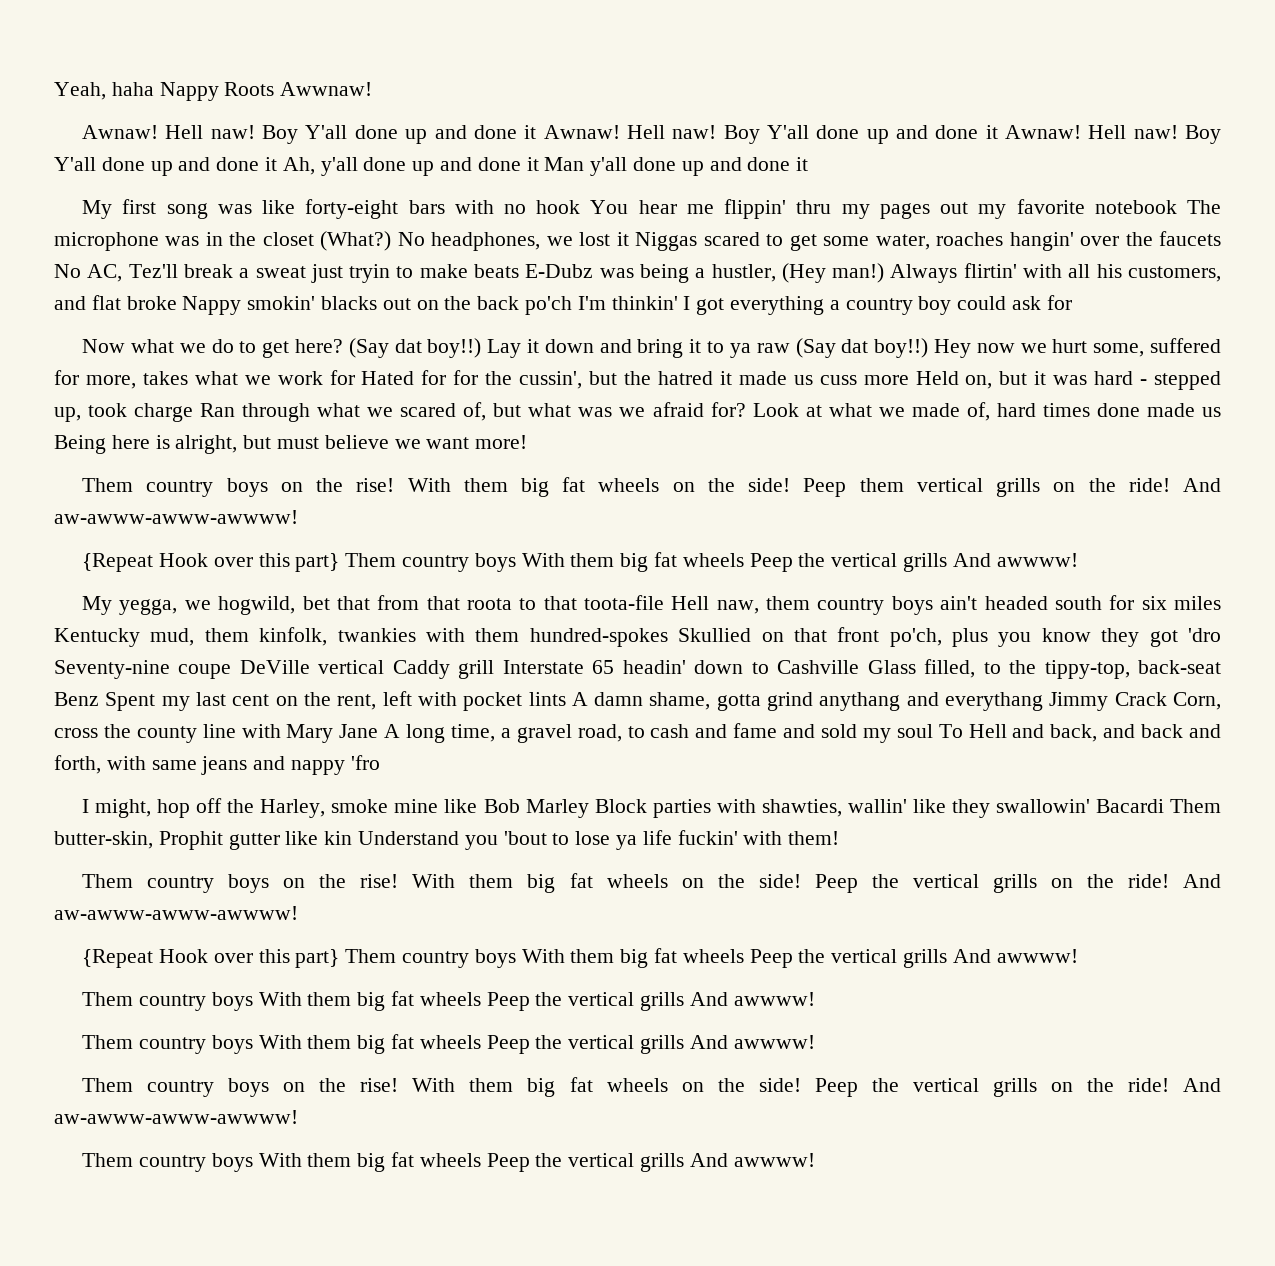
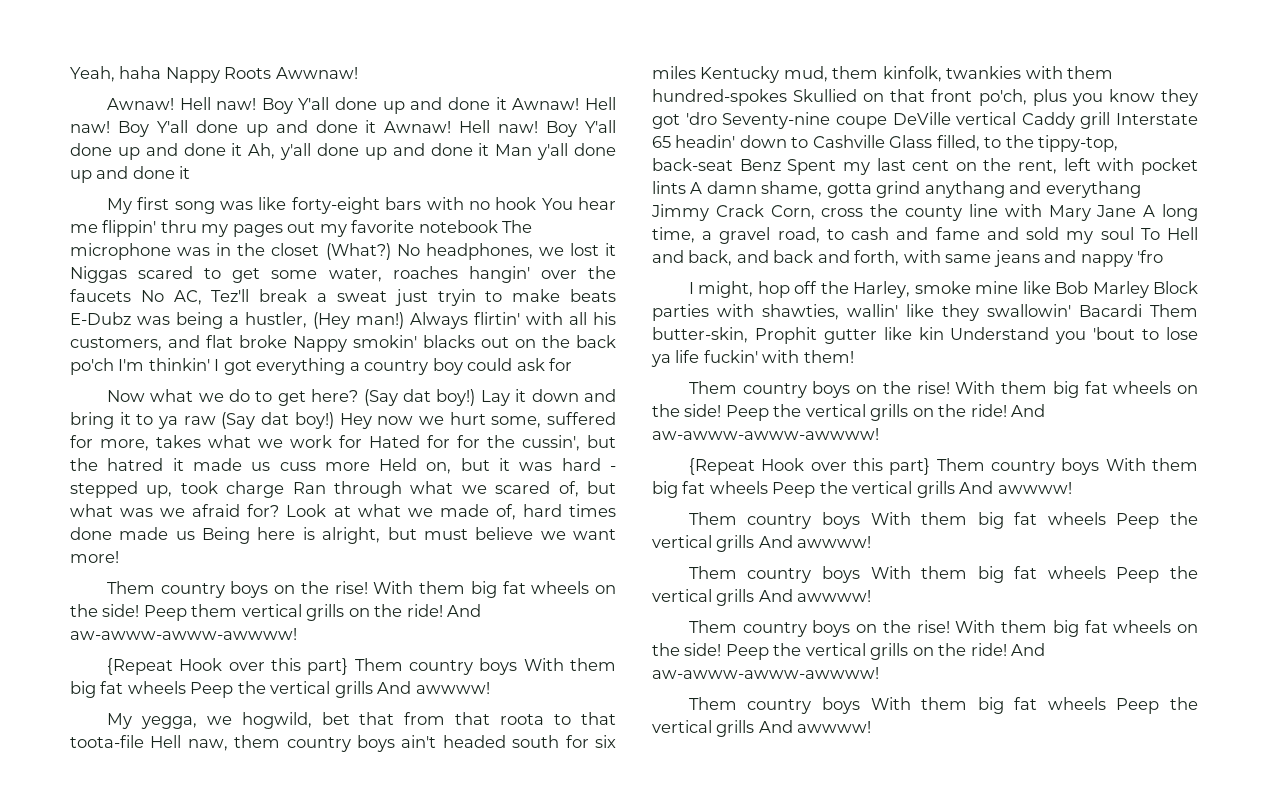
- Now what we do to get here? (Say dat boy!!)
+ Now what we do to get here? (Say dat boy!)
- Lay it down and bring it to ya raw (Say dat boy!!)
+ Lay it down and bring it to ya raw (Say dat boy!)

